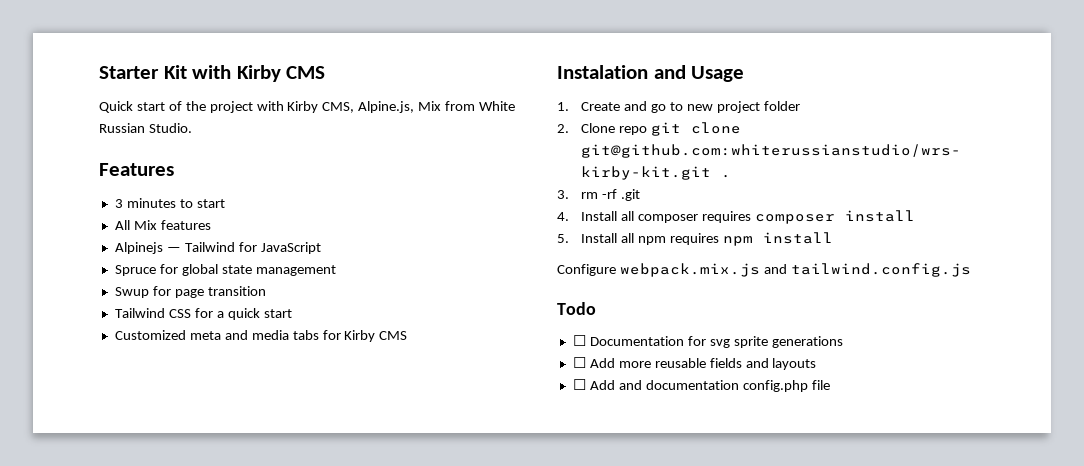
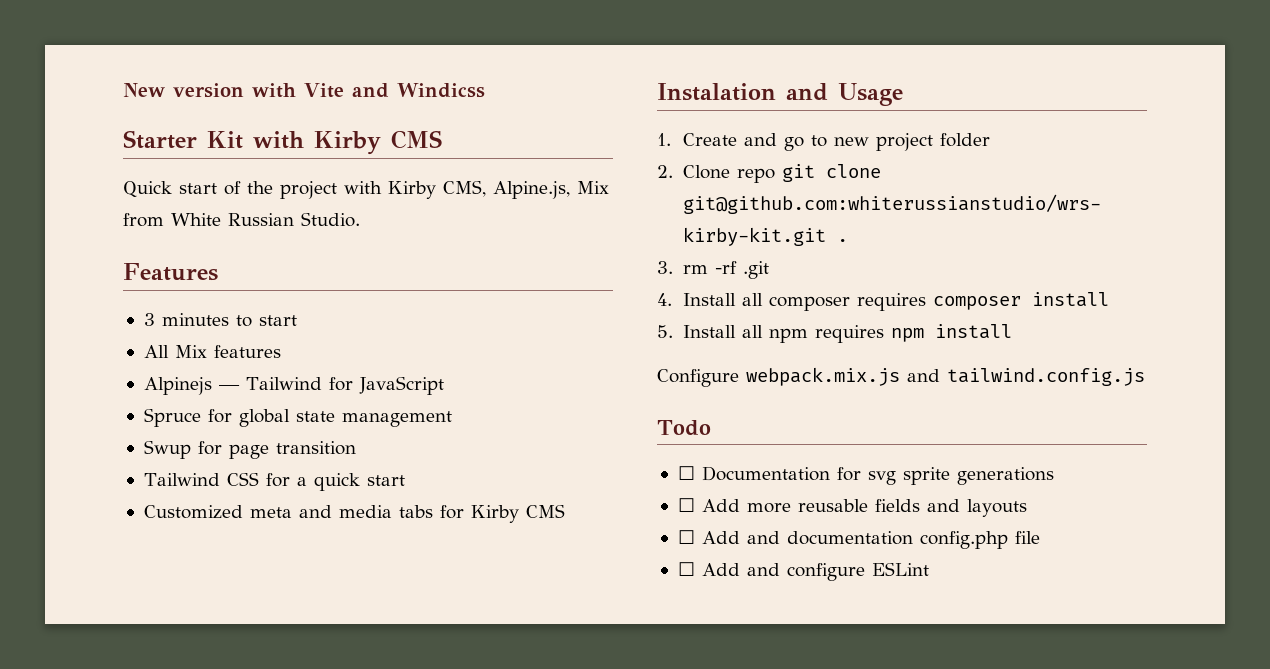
+ New version with Vite and Windicss
+ ☐ Add and configure ESLint

